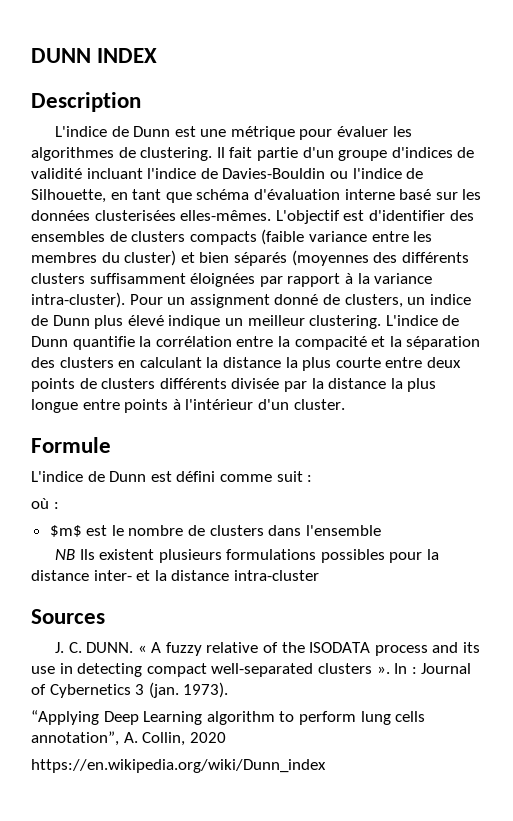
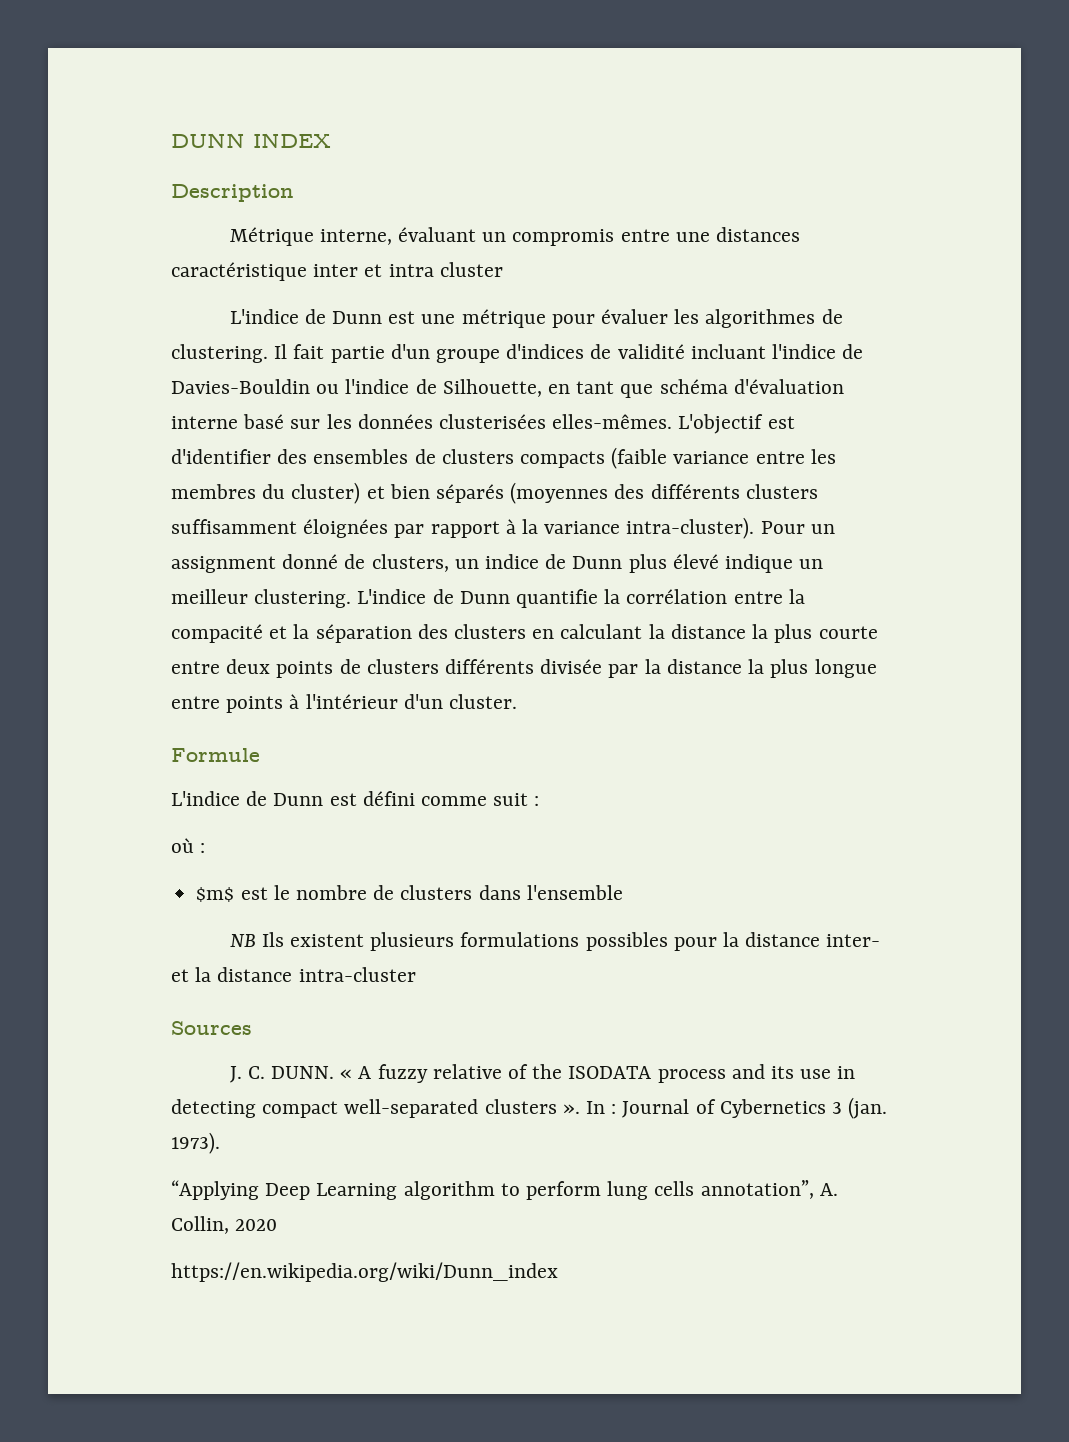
+ Métrique interne, évaluant un compromis entre une distances caractéristique inter et intra cluster

